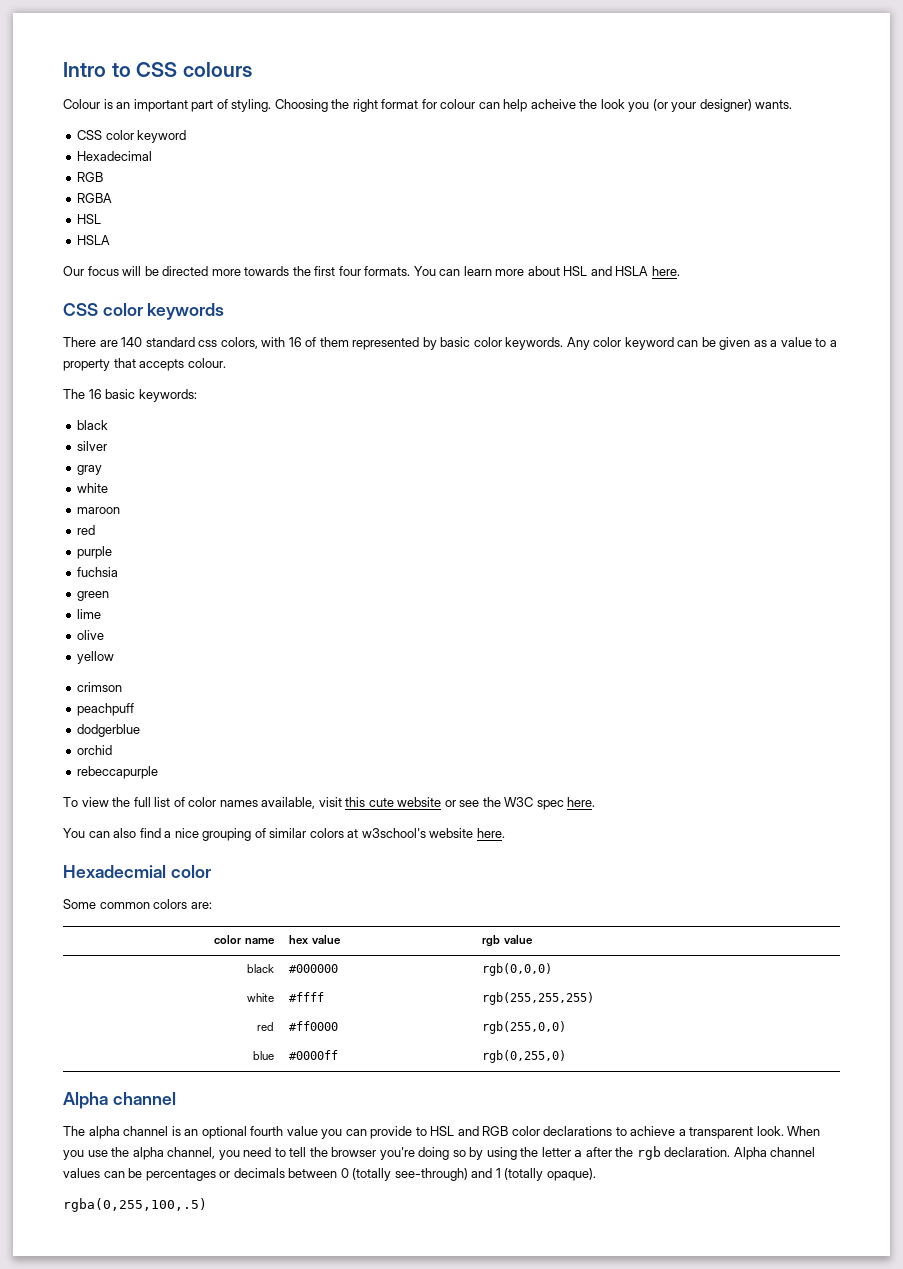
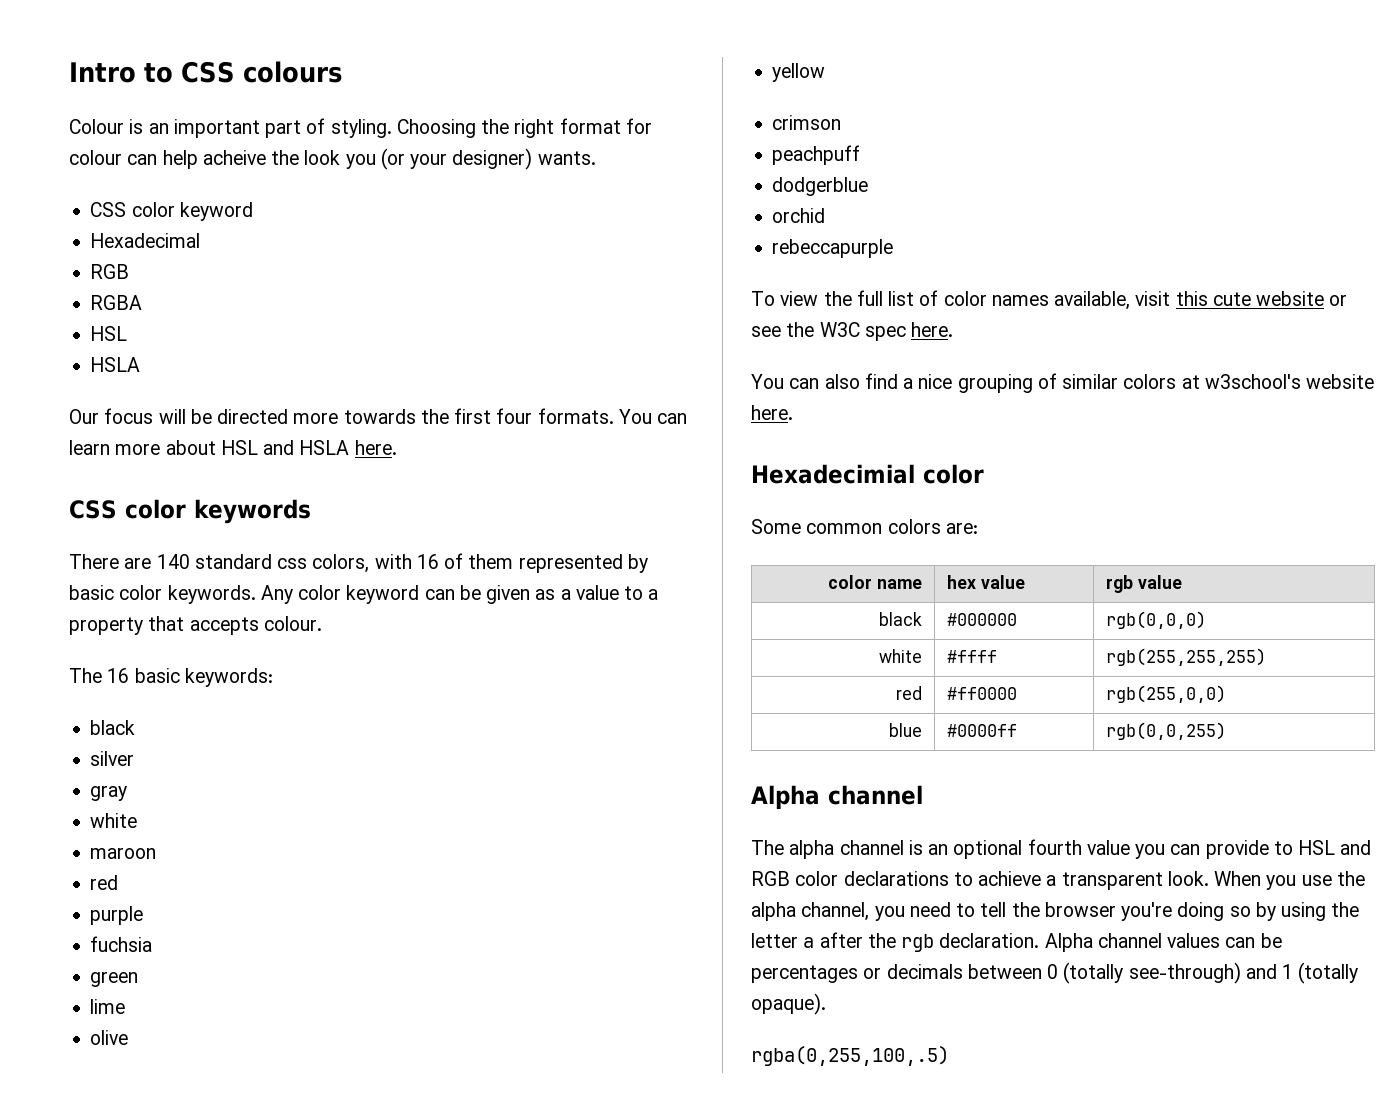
- Hexadecmial color
+ Hexadecimial color
- blue | #0000ff | rgb(0,255,0)
+ blue | #0000ff | rgb(0,0,255)

